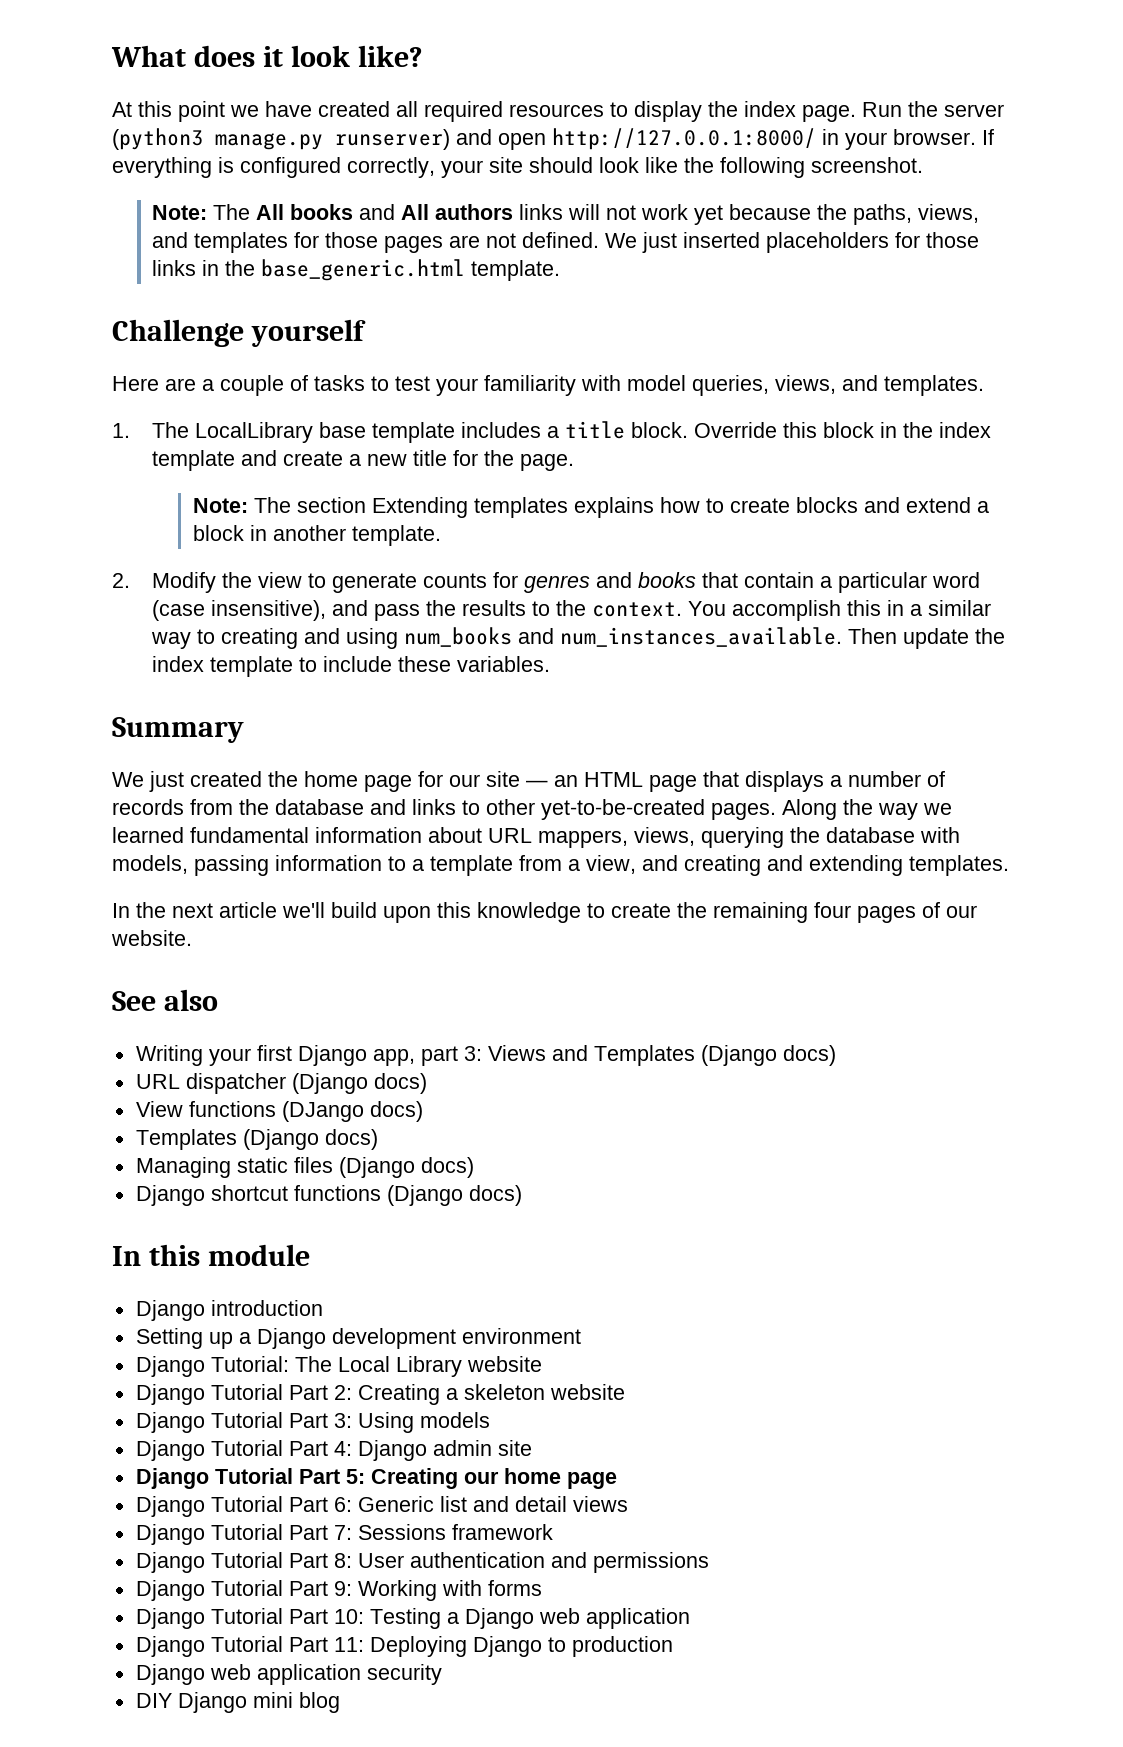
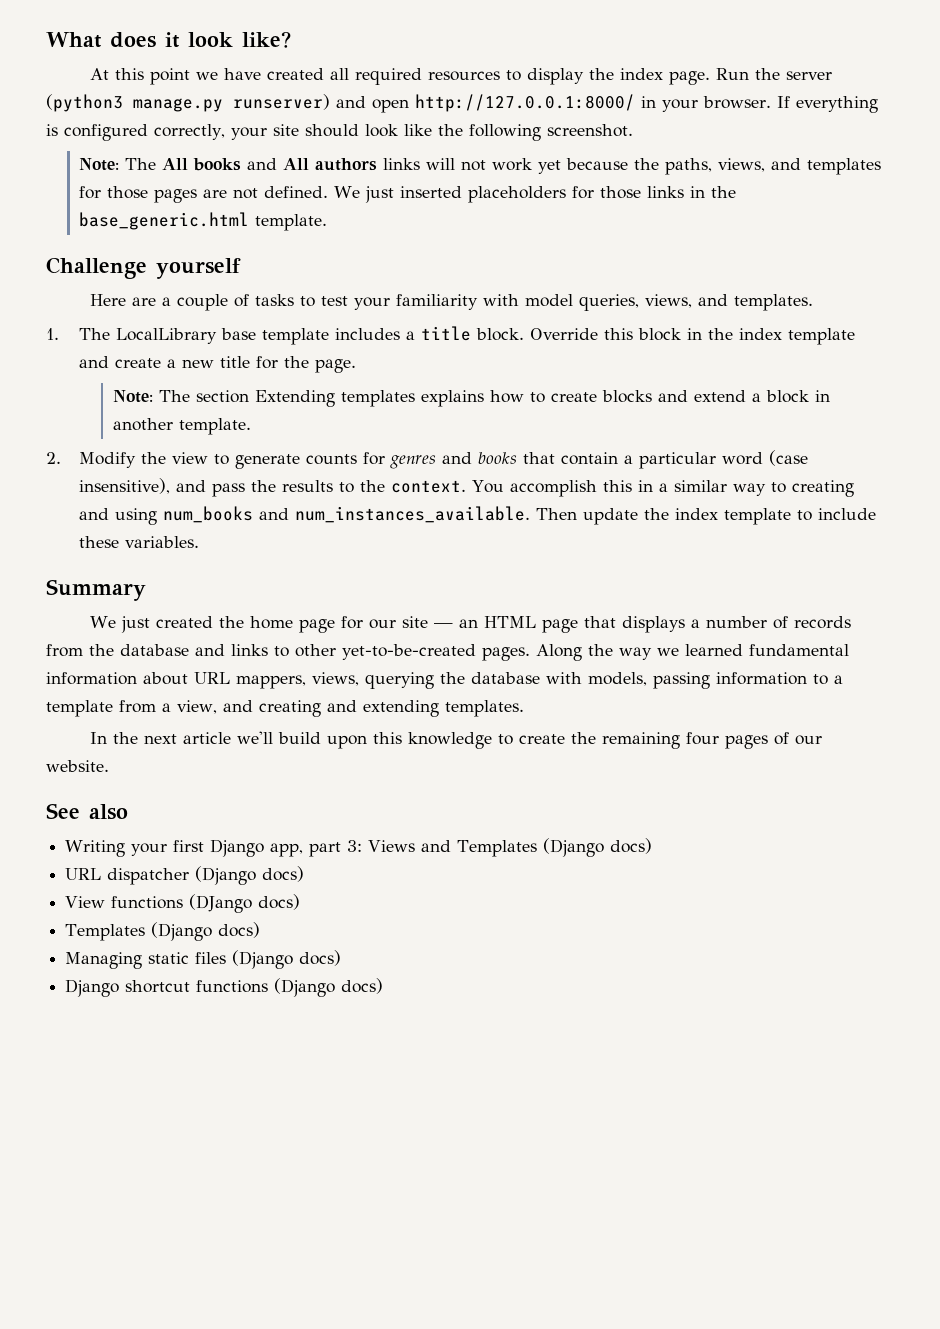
- In this module
- Django introduction
- Setting up a Django development environment
- Django Tutorial: The Local Library website
- Django Tutorial Part 2: Creating a skeleton website
- Django Tutorial Part 3: Using models
- Django Tutorial Part 4: Django admin site
- Django Tutorial Part 5: Creating our home page
- Django Tutorial Part 6: Generic list and detail views
- Django Tutorial Part 7: Sessions framework
- Django Tutorial Part 8: User authentication and permissions
- Django Tutorial Part 9: Working with forms
- Django Tutorial Part 10: Testing a Django web application
- Django Tutorial Part 11: Deploying Django to production
- Django web application security
- DIY Django mini blog

